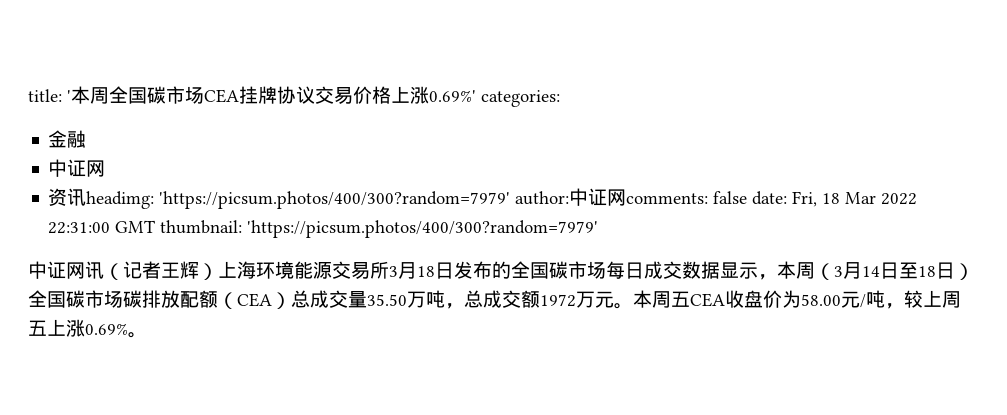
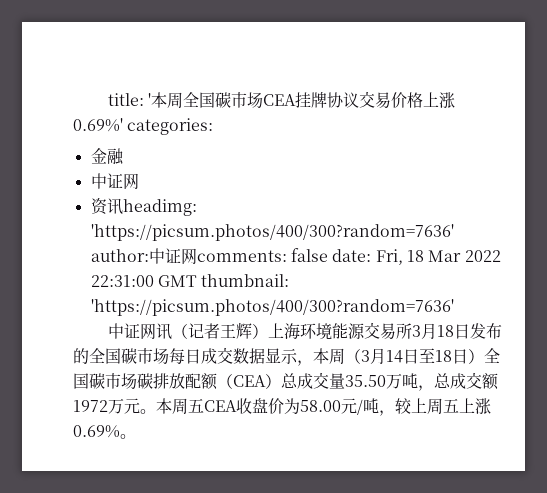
- 资讯headimg: 'https://picsum.photos/400/300?random=7979' author:中证网comments: false date: Fri, 18 Mar 2022 22:31:00 GMT thumbnail: 'https://picsum.photos/400/300?random=7979'
+ 资讯headimg: 'https://picsum.photos/400/300?random=7636' author:中证网comments: false date: Fri, 18 Mar 2022 22:31:00 GMT thumbnail: 'https://picsum.photos/400/300?random=7636'

